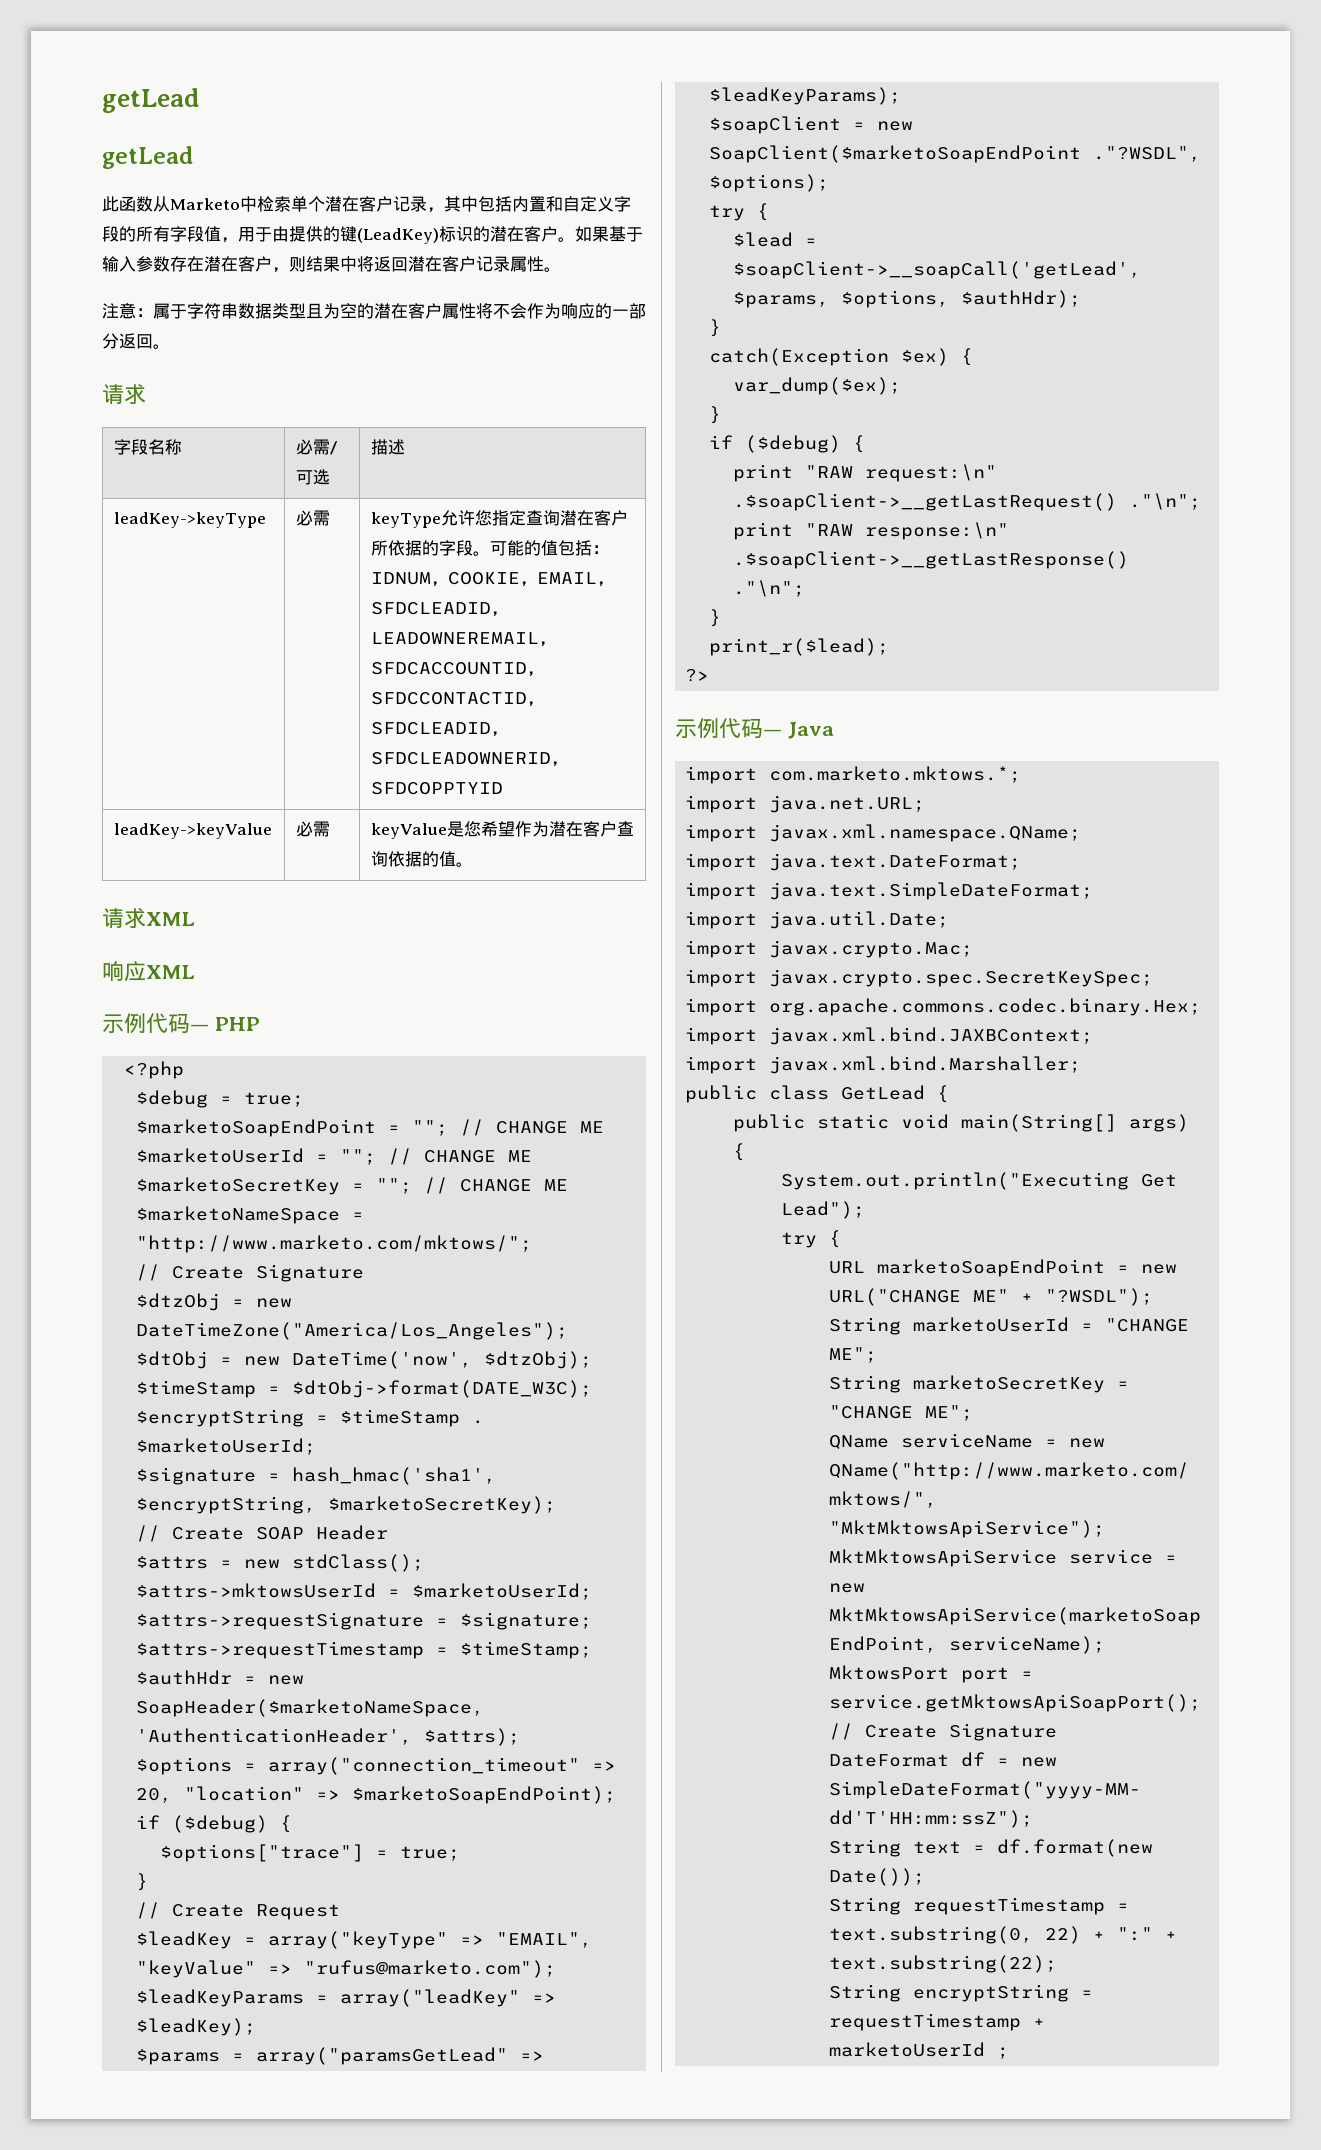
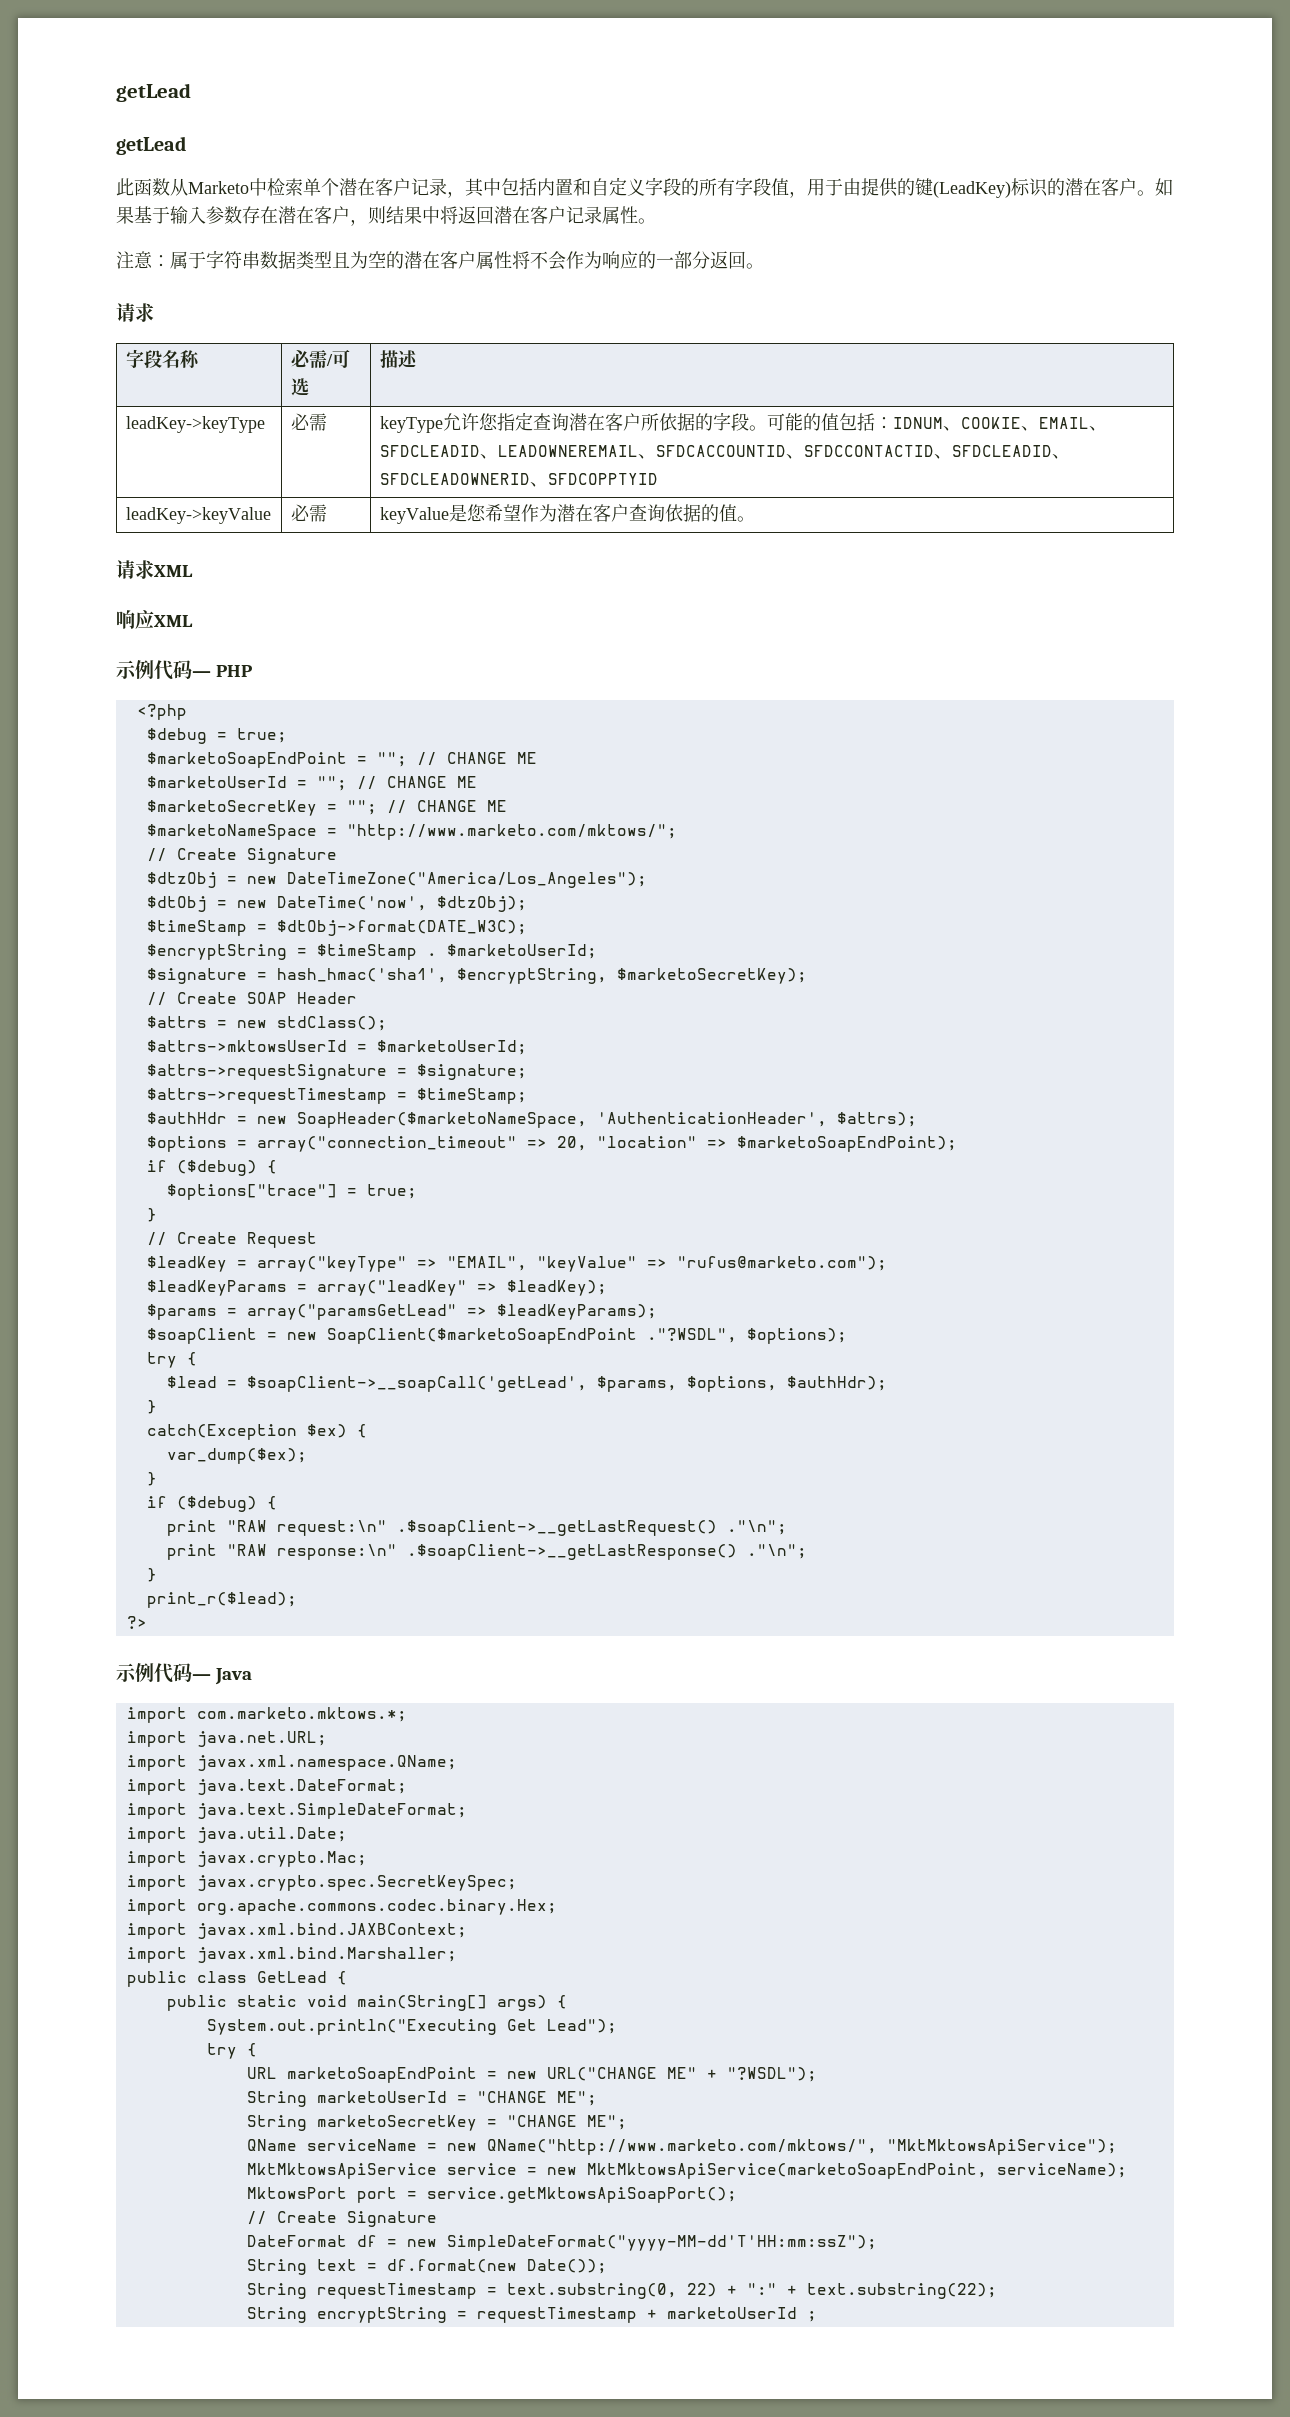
- leadKey->keyType | 必需 | keyType允许您指定查询潜在客户所依据的字段。可能的值包括：IDNUM，COOKIE，EMAIL，SFDCLEADID，LEADOWNEREMAIL，SFDCACCOUNTID，SFDCCONTACTID，SFDCLEADID，SFDCLEADOWNERID，SFDCOPPTYID
+ leadKey->keyType | 必需 | keyType允许您指定查询潜在客户所依据的字段。可能的值包括：IDNUM、COOKIE、EMAIL、SFDCLEADID、LEADOWNEREMAIL、SFDCACCOUNTID、SFDCCONTACTID、SFDCLEADID、SFDCLEADOWNERID、SFDCOPPTYID

